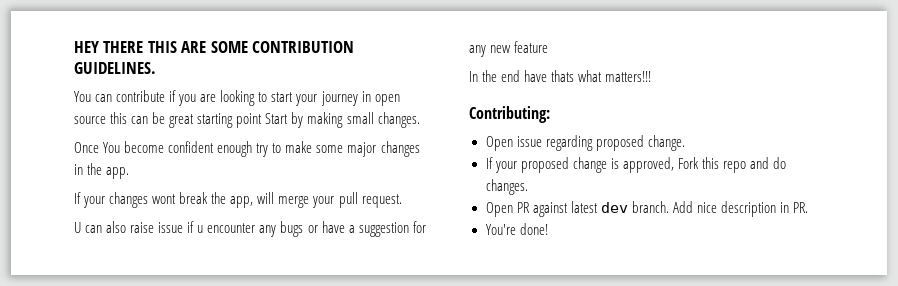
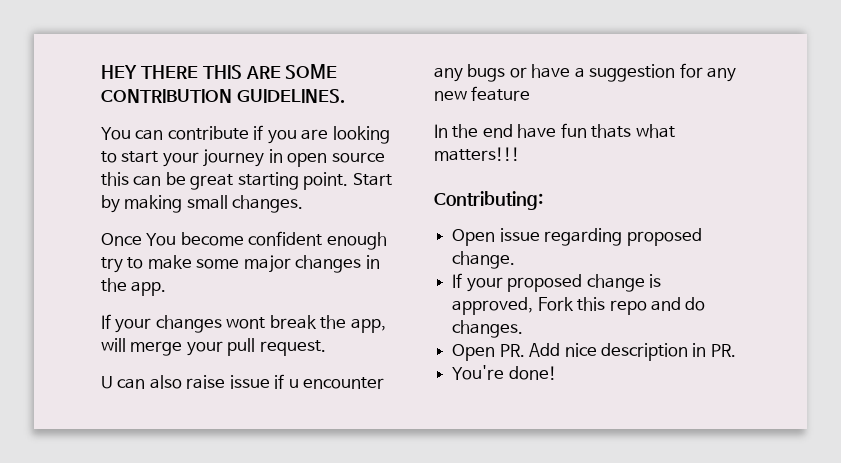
- You can contribute if you are looking to start your journey in open source this can be great starting point Start by making small changes.
+ You can contribute if you are looking to start your journey in open source this can be great starting point. Start by making small changes.
- In the end have thats what matters!!!
+ In the end have fun thats what matters!!!
- Open PR against latest dev branch. Add nice description in PR.
+ Open PR. Add nice description in PR.

